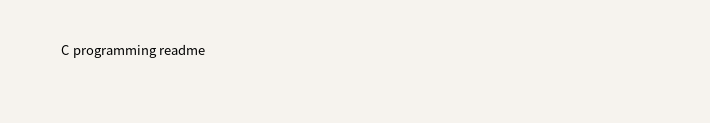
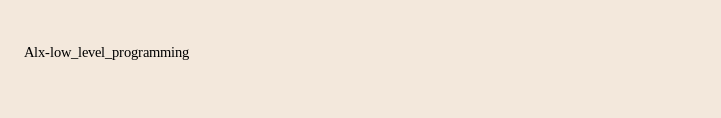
- C programming readme
+ Alx-low_level_programming

